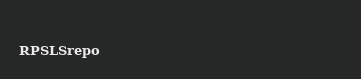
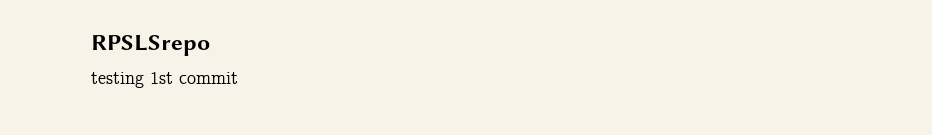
+ testing 1st commit

